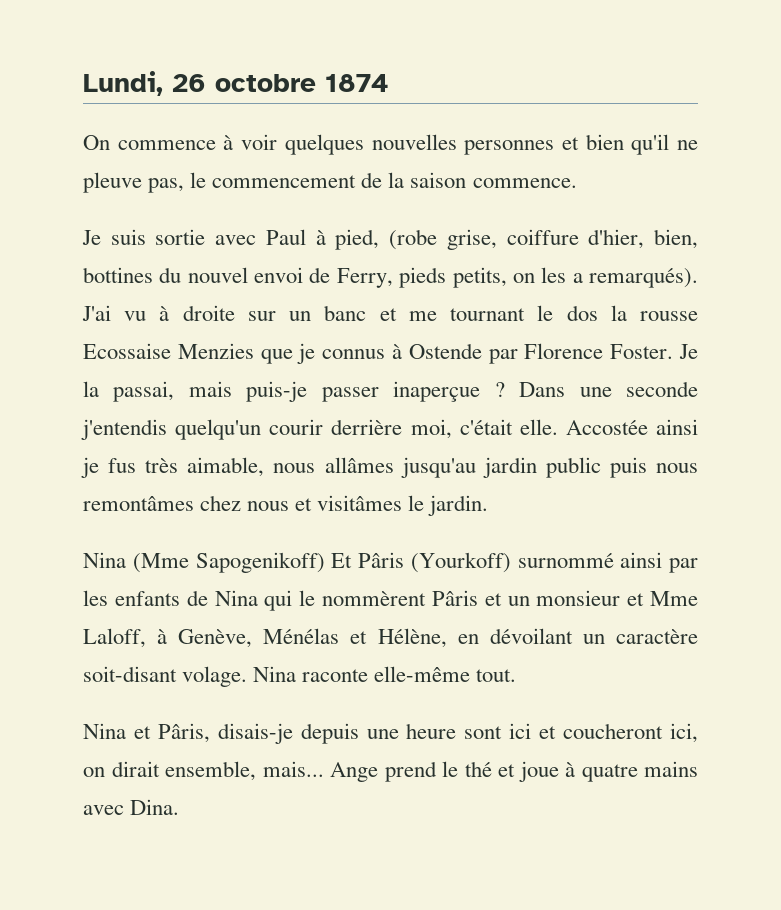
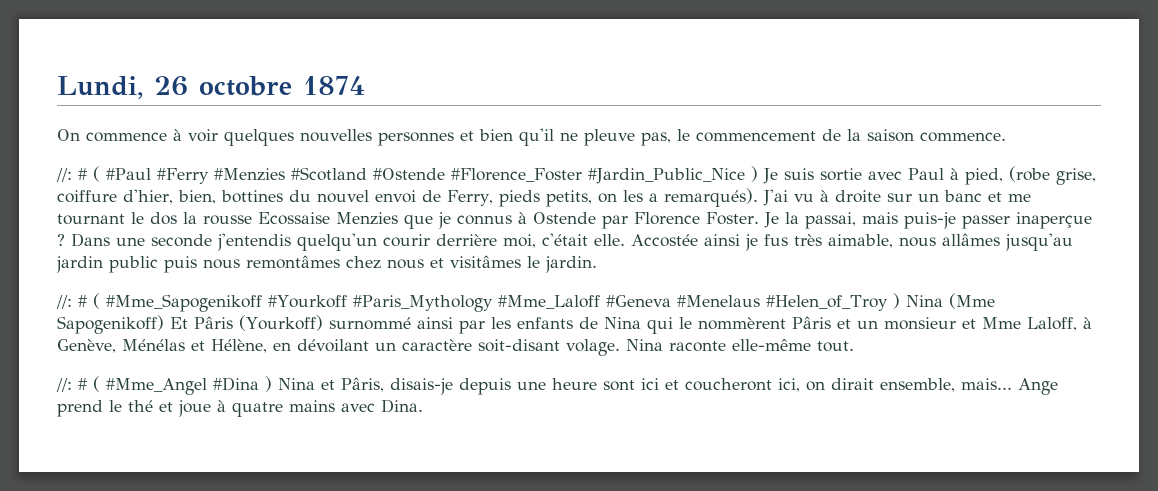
- Je suis sortie avec Paul à pied, (robe grise, coiffure d'hier, bien, bottines du nouvel envoi de Ferry, pieds petits, on les a remarqués).
+ //: # ( #Paul #Ferry #Menzies #Scotland #Ostende #Florence_Foster #Jardin_Public_Nice ) Je suis sortie avec Paul à pied, (robe grise, coiffure d'hier, bien, bottines du nouvel envoi de Ferry, pieds petits, on les a remarqués).
- Nina (Mme Sapogenikoff) Et Pâris (Yourkoff) surnommé ainsi par les enfants de Nina qui le nommèrent Pâris et un monsieur et Mme Laloff, à Genève, Ménélas et Hélène, en dévoilant un caractère soit-disant volage.
+ //: # ( #Mme_Sapogenikoff #Yourkoff #Paris_Mythology #Mme_Laloff #Geneva #Menelaus #Helen_of_Troy ) Nina (Mme Sapogenikoff) Et Pâris (Yourkoff) surnommé ainsi par les enfants de Nina qui le nommèrent Pâris et un monsieur et Mme Laloff, à Genève, Ménélas et Hélène, en dévoilant un caractère soit-disant volage.
- Nina et Pâris, disais-je depuis une heure sont ici et coucheront ici, on dirait ensemble, mais...
+ //: # ( #Mme_Angel #Dina ) Nina et Pâris, disais-je depuis une heure sont ici et coucheront ici, on dirait ensemble, mais...

